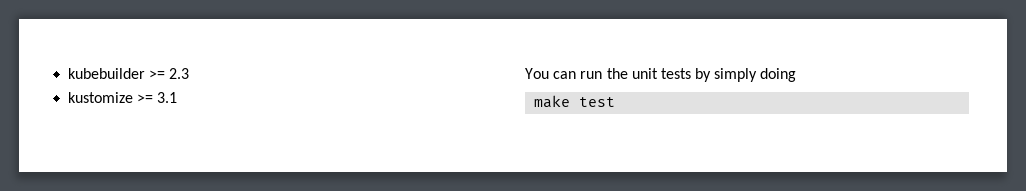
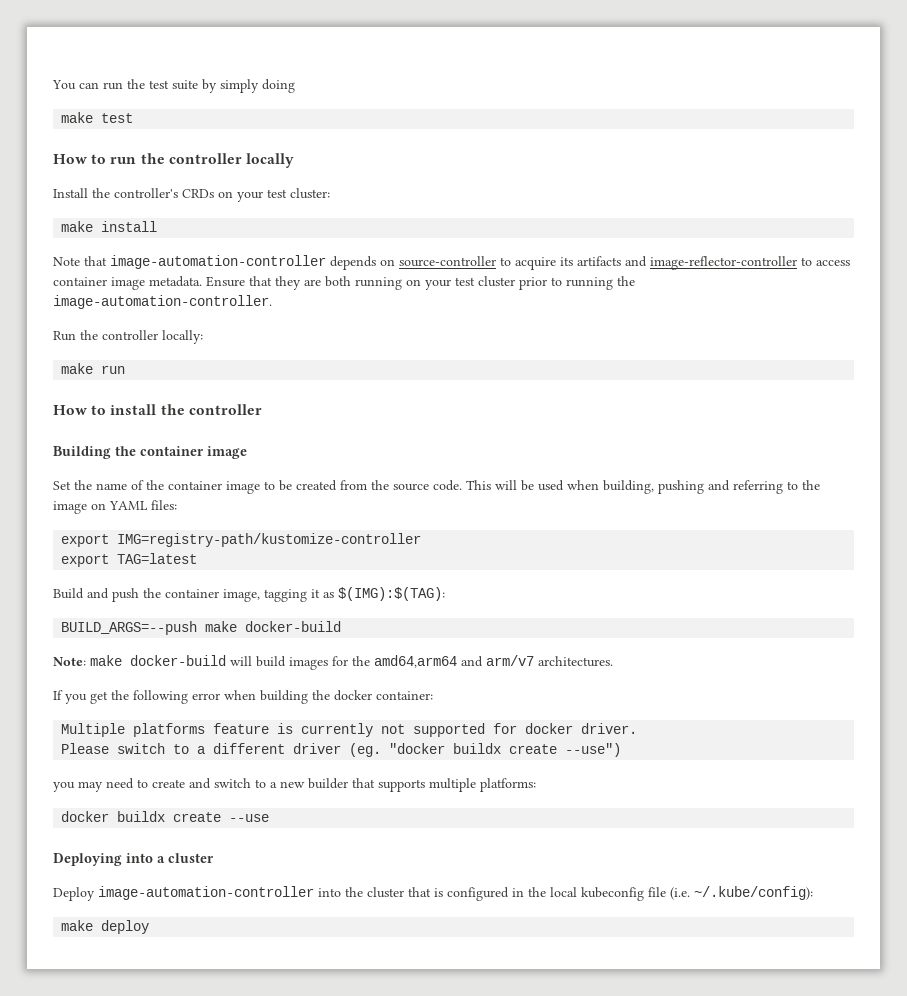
- kubebuilder >= 2.3
- kustomize >= 3.1
- You can run the unit tests by simply doing
+ You can run the test suite by simply doing
+ How to run the controller locally
+ Install the controller's CRDs on your test cluster:
+ make install
+ Note that image-automation-controller depends on source-controller to acquire its artifacts and image-reflector-controller to access container image metadata. Ensure that they are both running on your test cluster prior to running the image-automation-controller.
+ Run the controller locally:
+ make run
+ How to install the controller
+ Building the container image
+ Set the name of the container image to be created from the source code. This will be used when building, pushing and referring to the image on YAML files:
+ export IMG=registry-path/kustomize-controller
+ export TAG=latest
+ Build and push the container image, tagging it as $(IMG):$(TAG):
+ BUILD_ARGS=--push make docker-build
+ Note: make docker-build will build images for the amd64,arm64 and arm/v7 architectures.
+ If you get the following error when building the docker container:
+ Multiple platforms feature is currently not supported for docker driver.
+ Please switch to a different driver (eg. "docker buildx create --use")
+ you may need to create and switch to a new builder that supports multiple platforms:
+ docker buildx create --use
+ Deploying into a cluster
+ Deploy image-automation-controller into the cluster that is configured in the local kubeconfig file (i.e. ~/.kube/config):
+ make deploy

